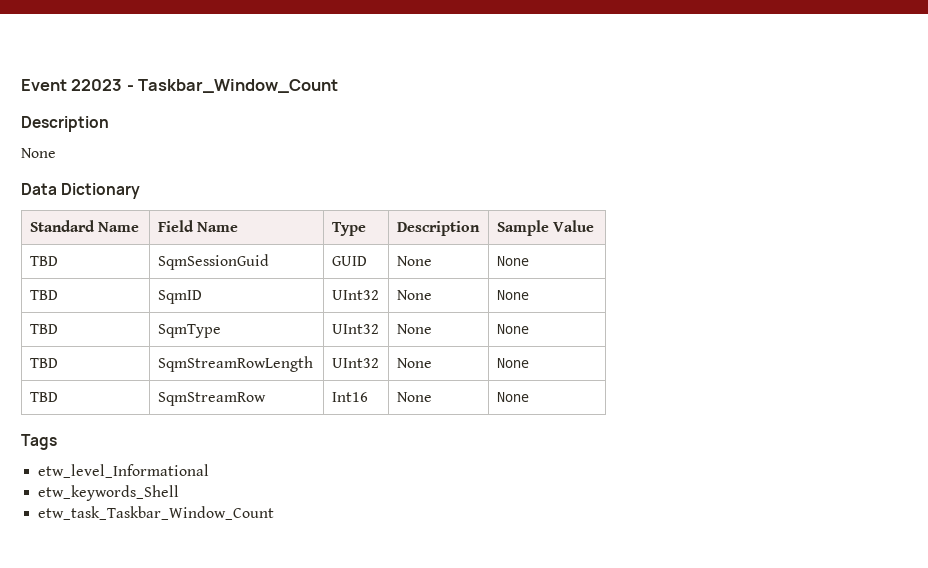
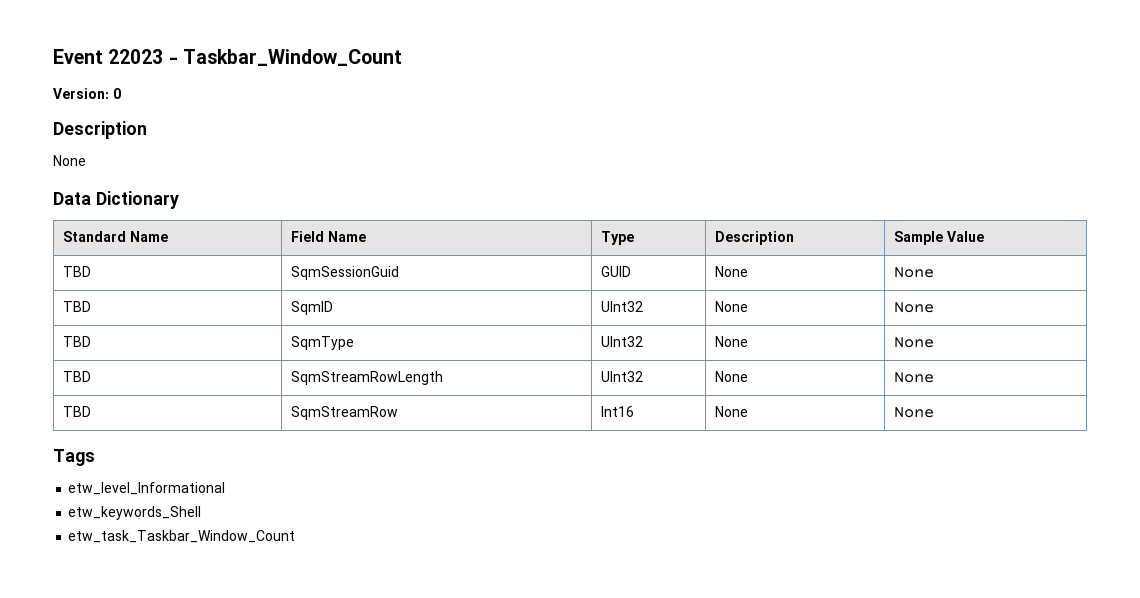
+ Version: 0

